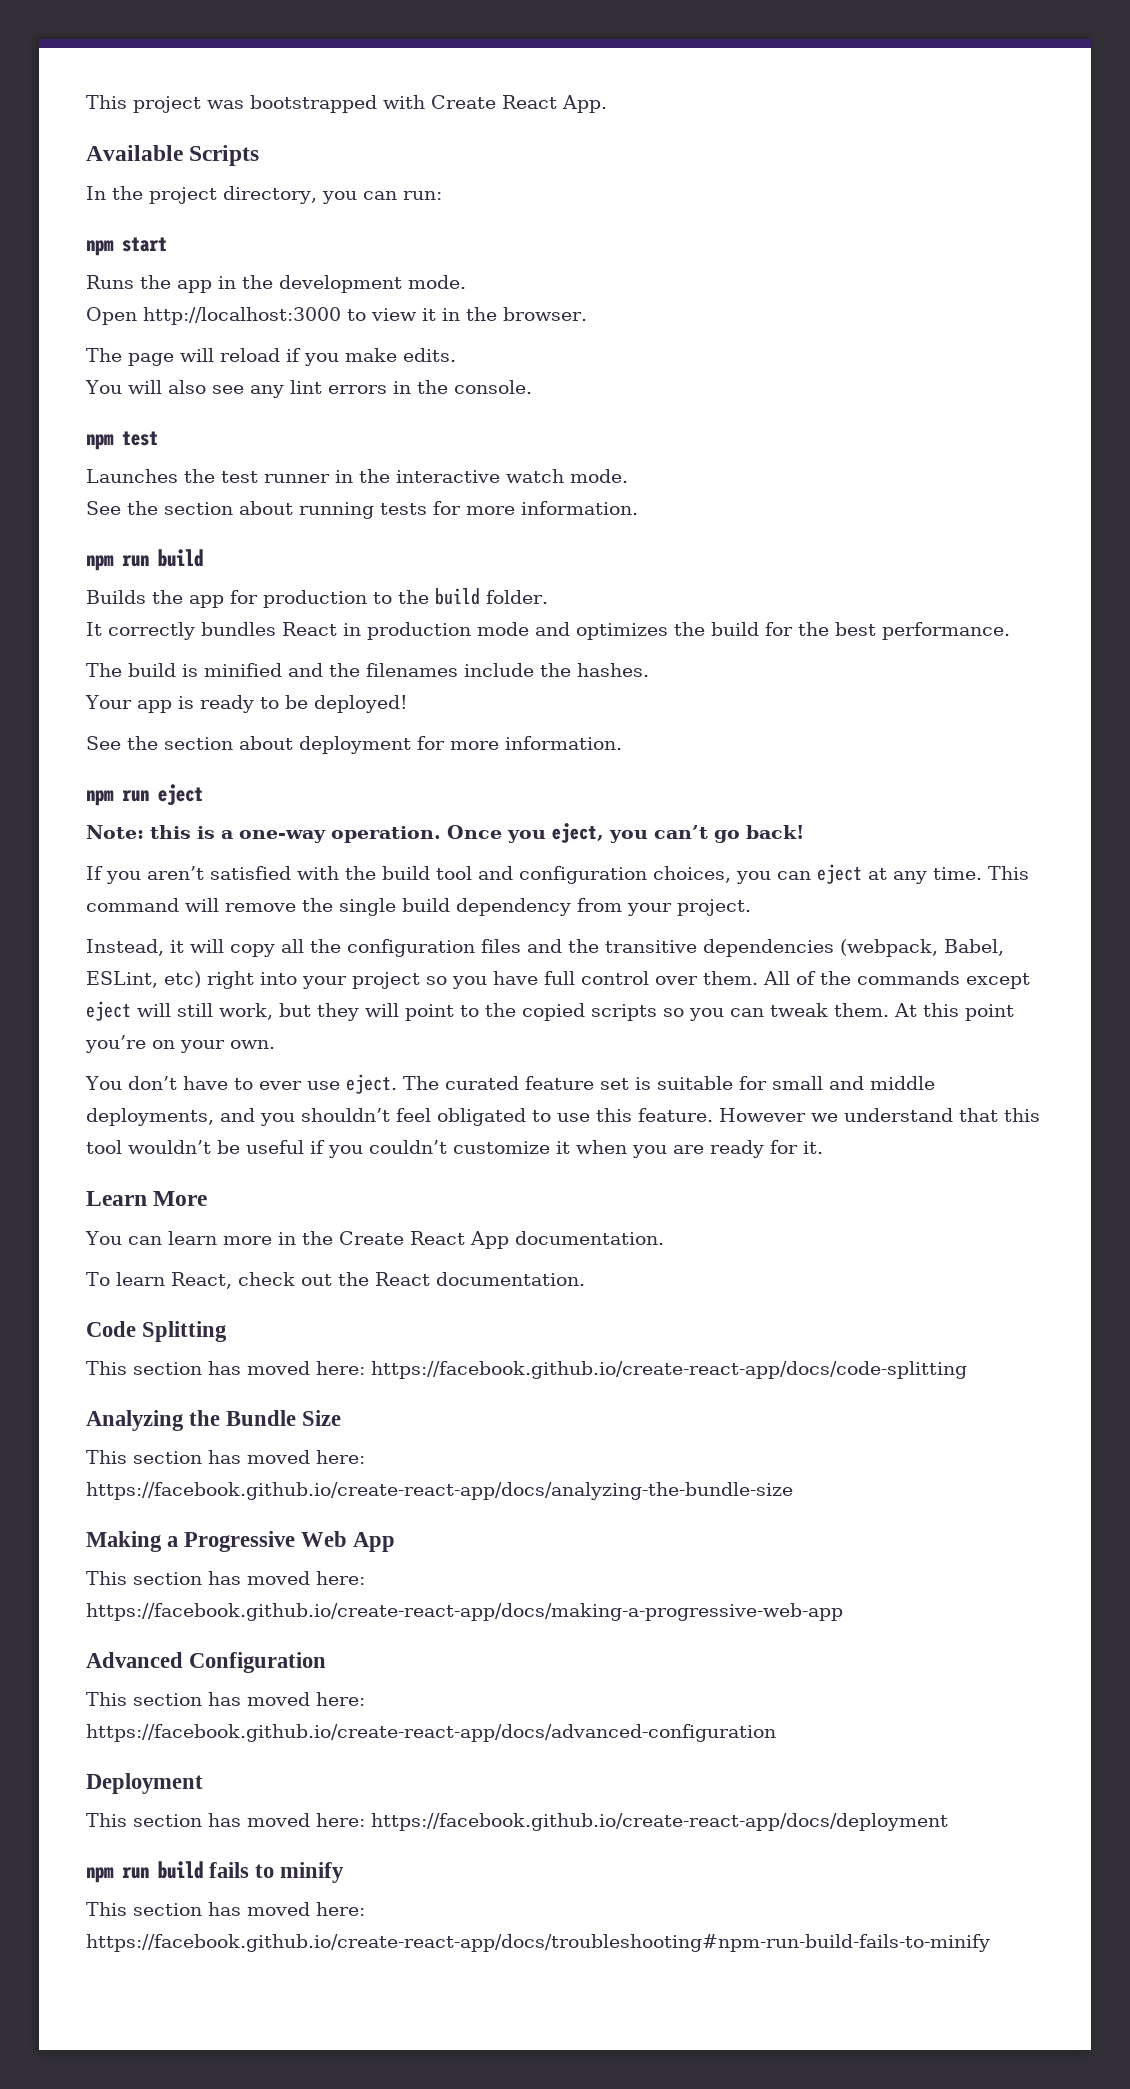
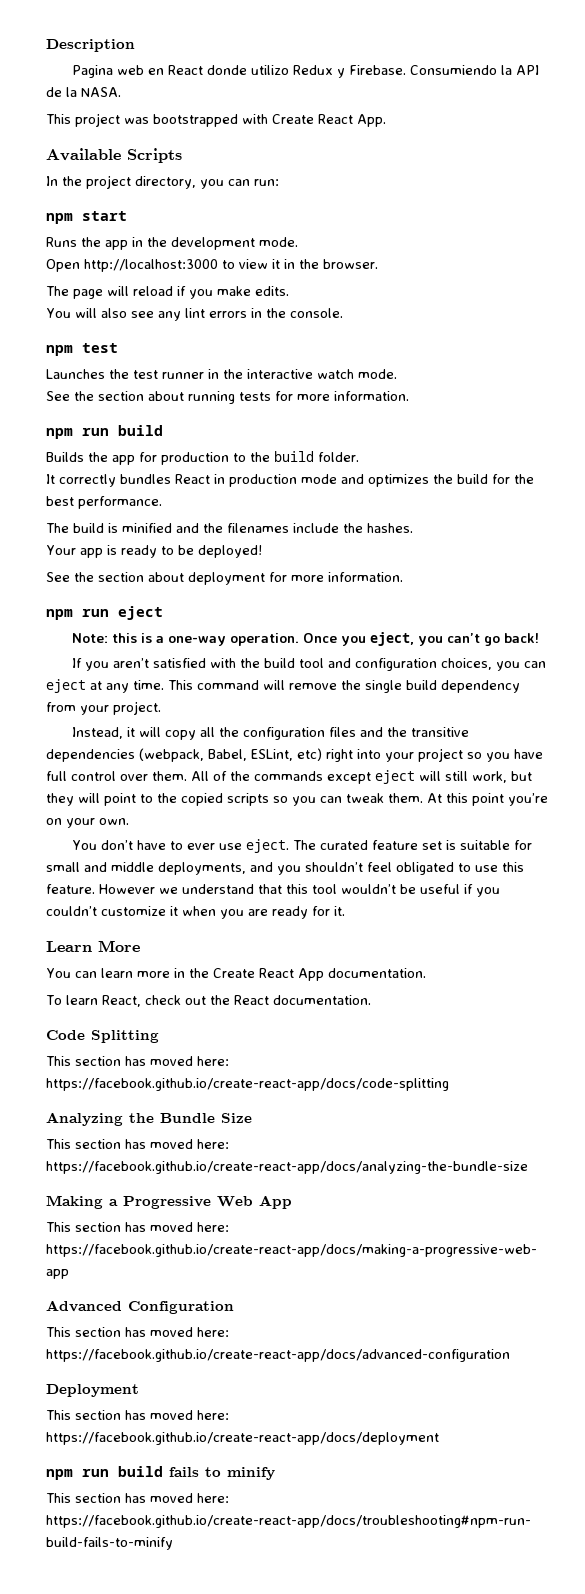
+ Description
+ Pagina web en React donde utilizo Redux y Firebase. Consumiendo la API de la NASA.

